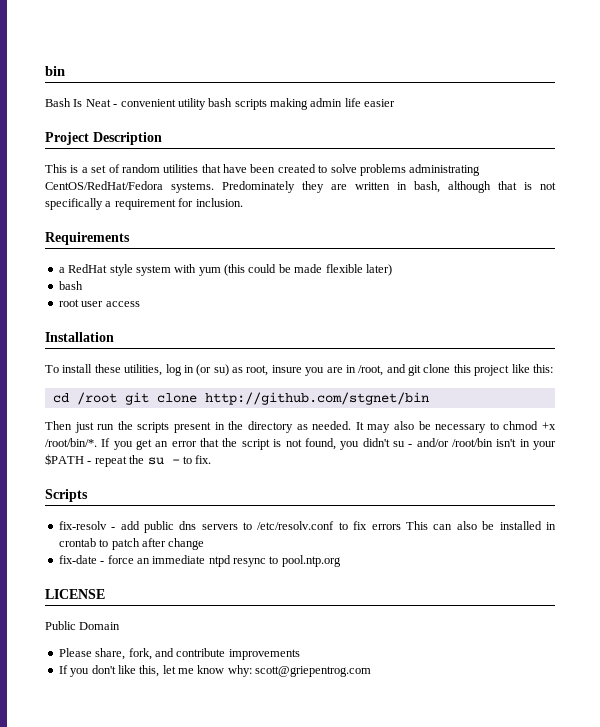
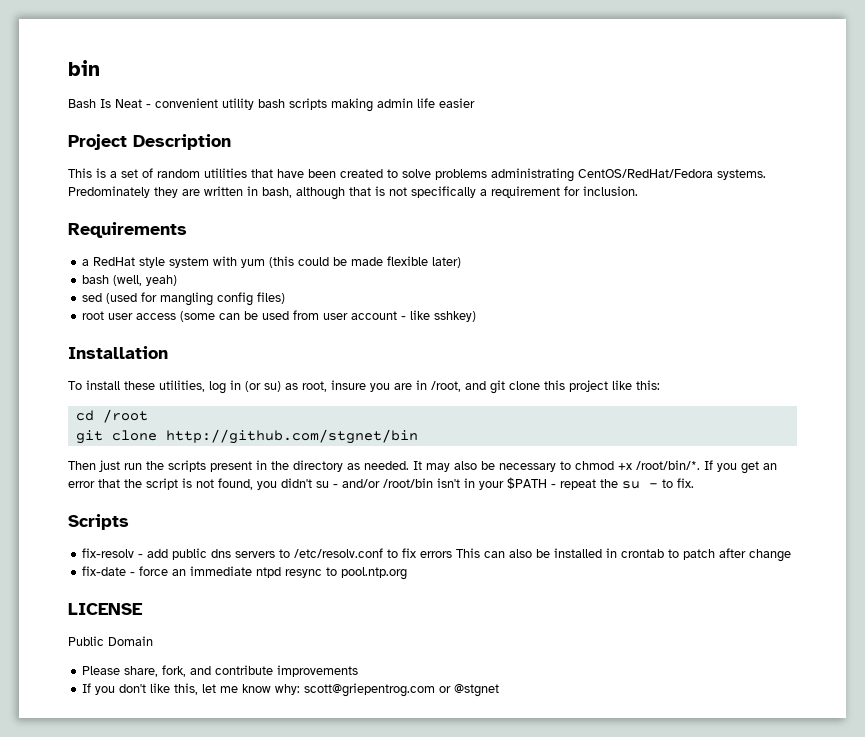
  a RedHat style system with yum (this could be made flexible later)
- bash
- root user access
+ bash (well, yeah)
+ sed (used for mangling config files)
+ root user access (some can be used from user account - like sshkey)
- cd /root git clone http://github.com/stgnet/bin
+ cd /root
+ git clone http://github.com/stgnet/bin
- If you don't like this, let me know why: scott@griepentrog.com
+ If you don't like this, let me know why: scott@griepentrog.com or @stgnet

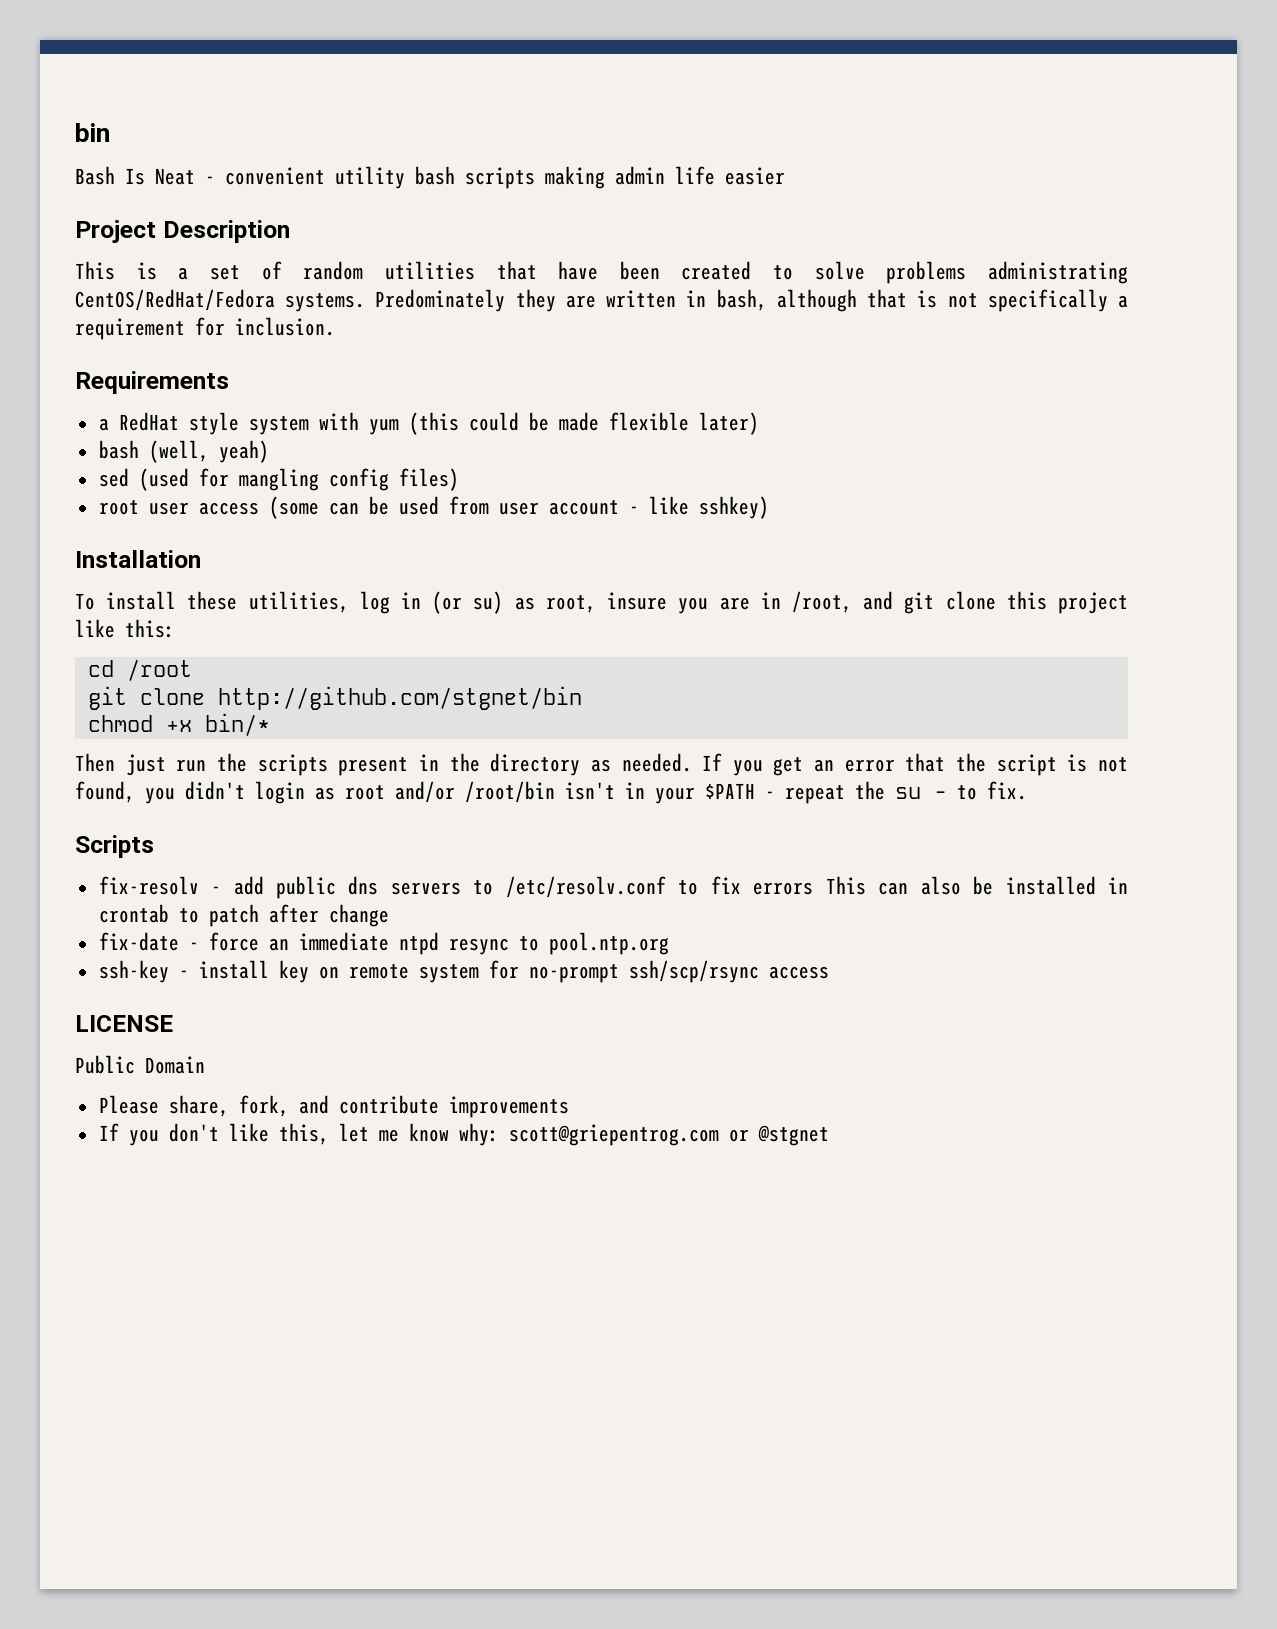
+ chmod +x bin/*
- It may also be necessary to chmod +x /root/bin/*.
- If you get an error that the script is not found, you didn't su - and/or /root/bin isn't in your $PATH - repeat the su - to fix.
+ If you get an error that the script is not found, you didn't login as root and/or /root/bin isn't in your $PATH - repeat the su - to fix.
+ ssh-key - install key on remote system for no-prompt ssh/scp/rsync access

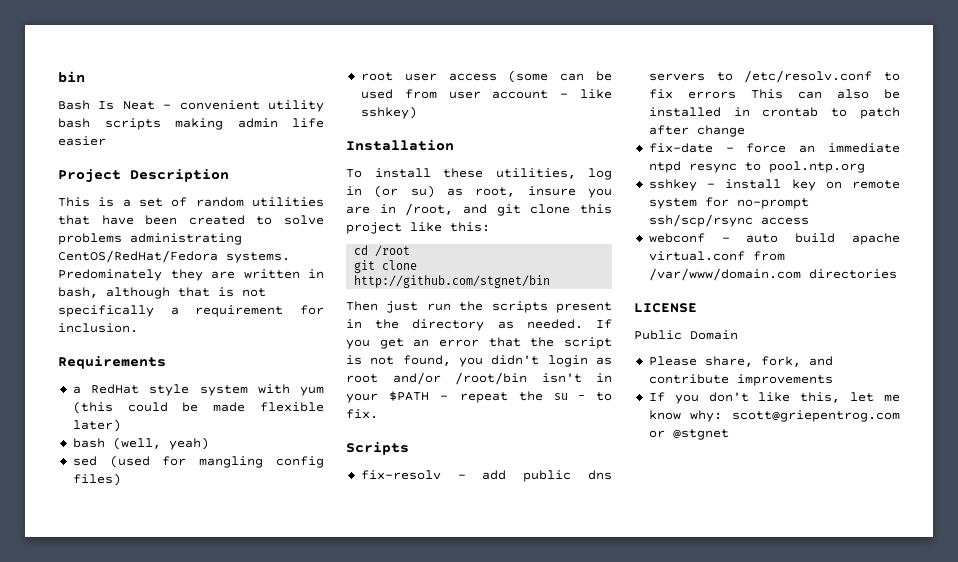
- chmod +x bin/*
- ssh-key - install key on remote system for no-prompt ssh/scp/rsync access
+ sshkey - install key on remote system for no-prompt ssh/scp/rsync access
+ webconf - auto build apache virtual.conf from /var/www/domain.com directories

